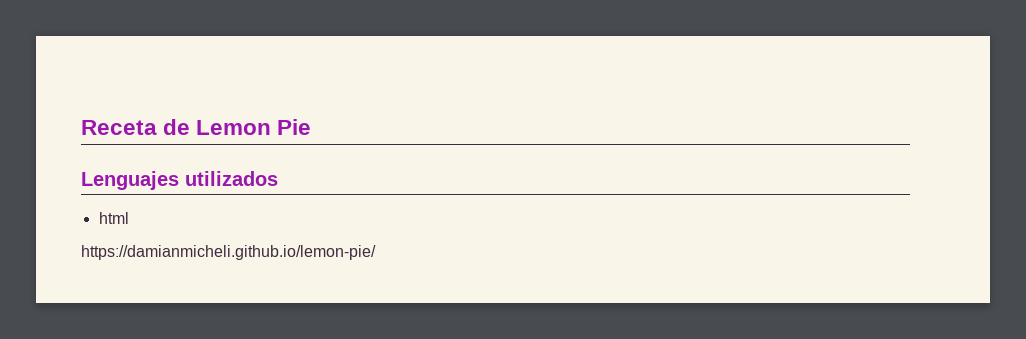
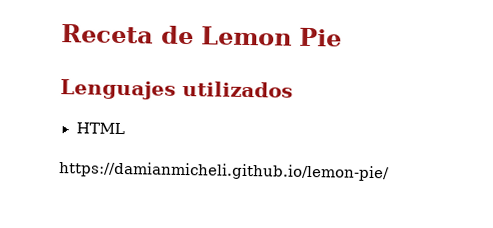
- html
+ HTML

